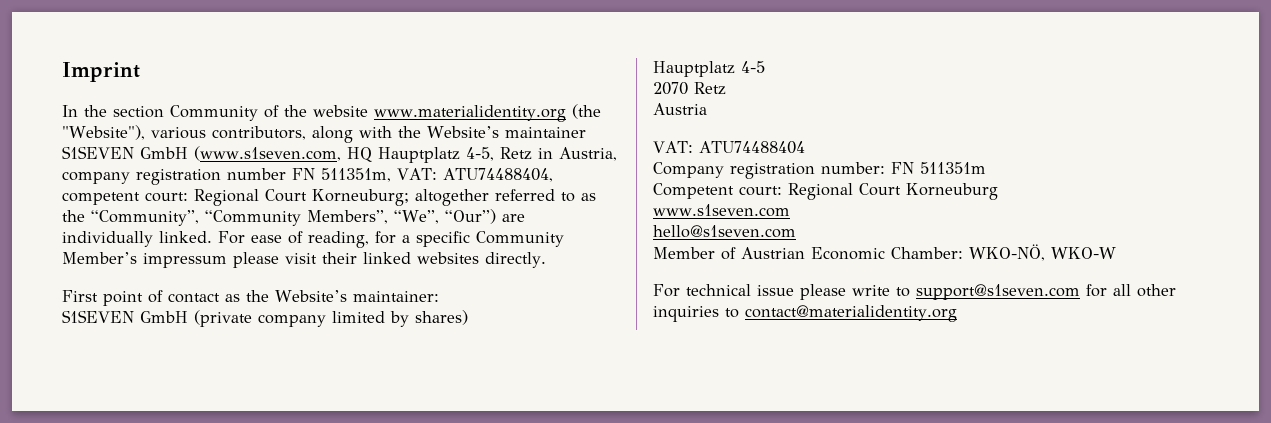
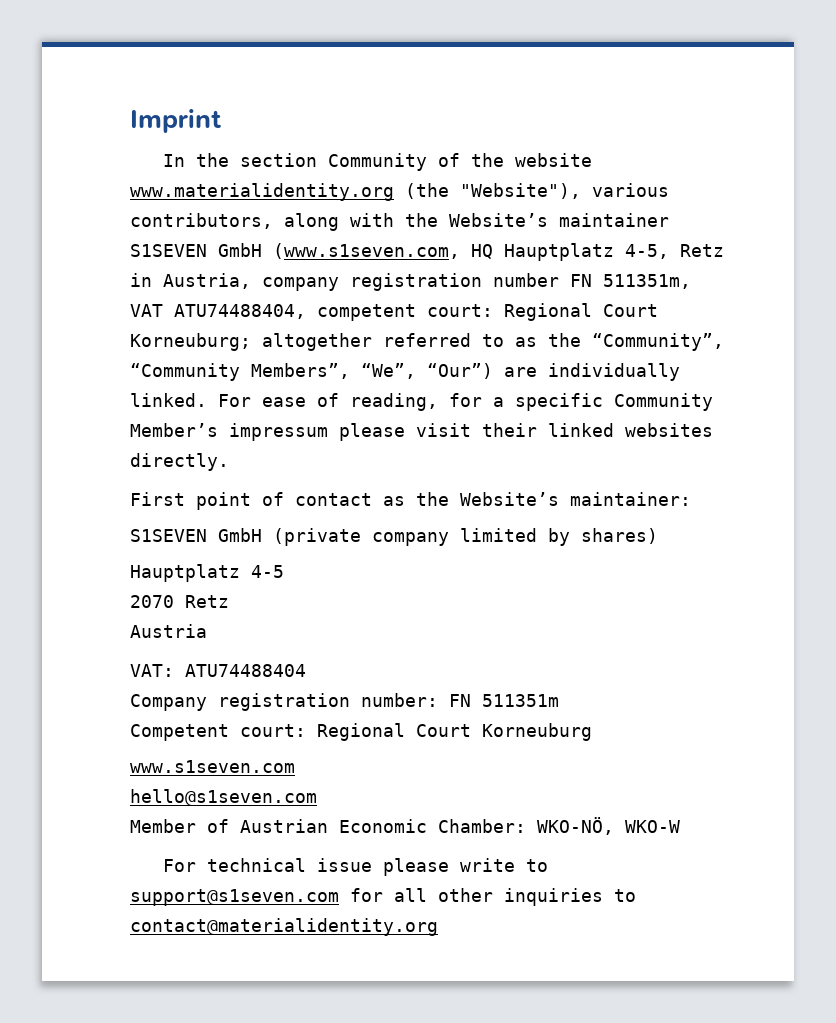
- In the section Community of the website www.materialidentity.org (the "Website"), various contributors, along with the Website’s maintainer S1SEVEN GmbH (www.s1seven.com, HQ Hauptplatz 4-5, Retz in Austria, company registration number FN 511351m, VAT: ATU74488404, competent court: Regional Court Korneuburg; altogether referred to as the “Community”, “Community Members”, “We”, “Our”) are individually linked.
+ In the section Community of the website www.materialidentity.org (the "Website"), various contributors, along with the Website’s maintainer S1SEVEN GmbH (www.s1seven.com, HQ Hauptplatz 4-5, Retz in Austria, company registration number FN 511351m, VAT ATU74488404, competent court: Regional Court Korneuburg; altogether referred to as the “Community”, “Community Members”, “We”, “Our”) are individually linked.

